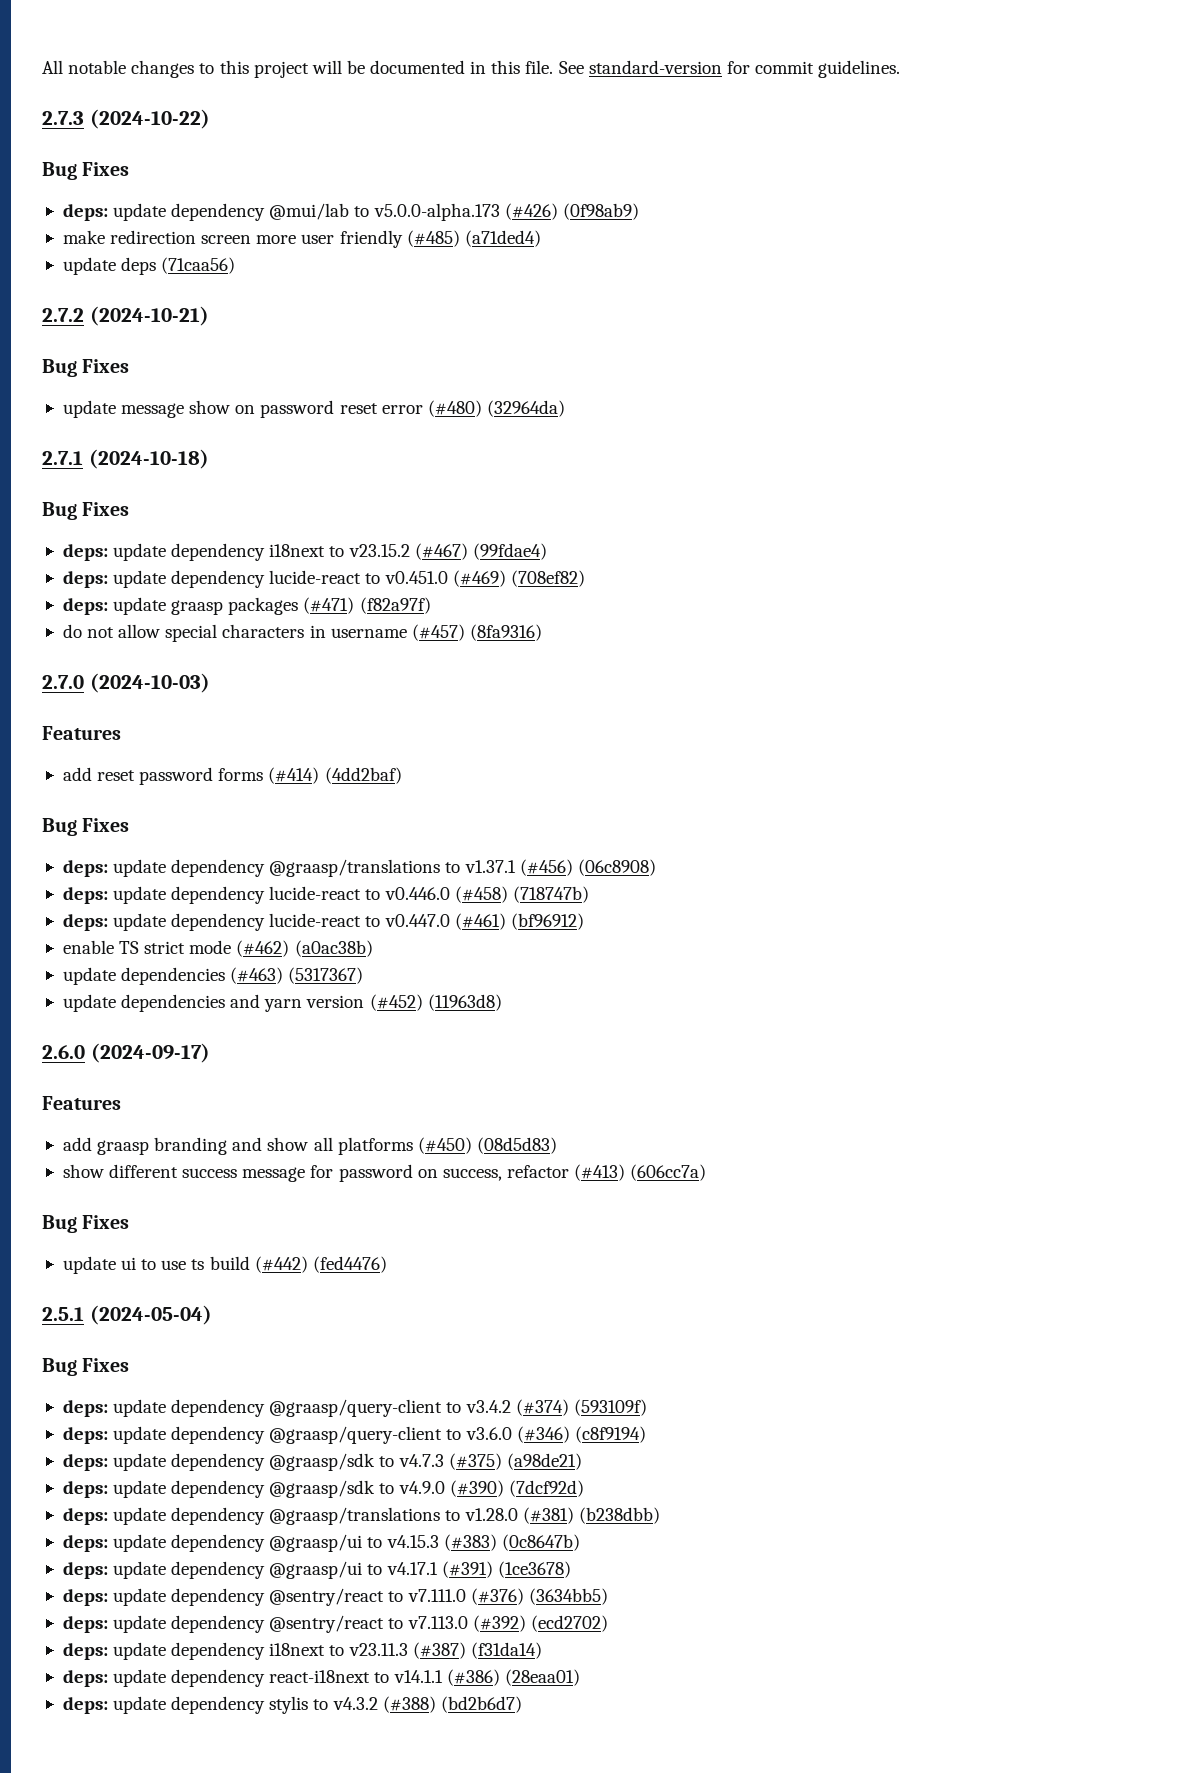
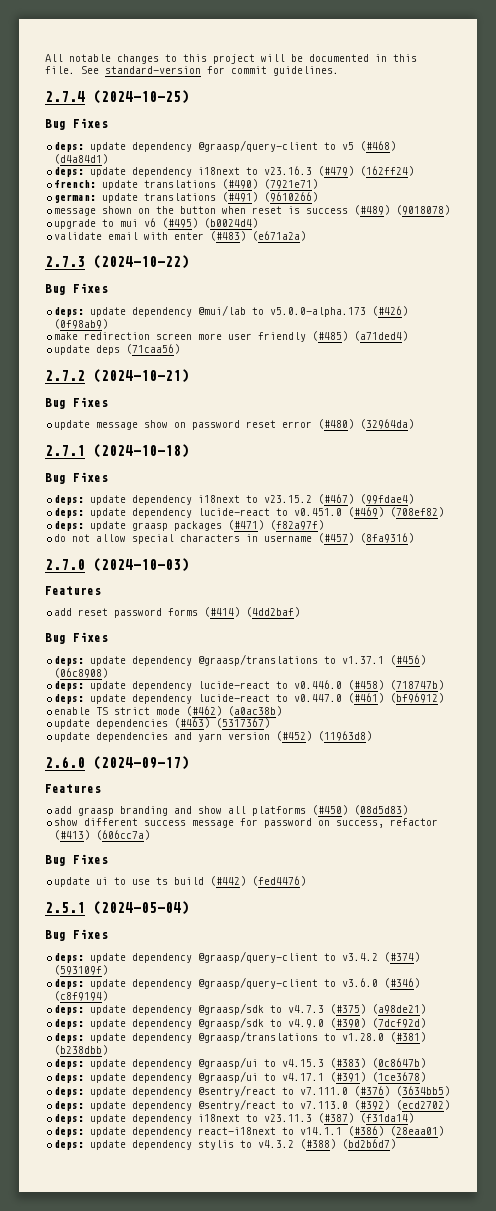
+ 2.7.4 (2024-10-25)
+ Bug Fixes
+ deps: update dependency @graasp/query-client to v5 (#468) (d4a84d1)
+ deps: update dependency i18next to v23.16.3 (#479) (162ff24)
+ french: update translations (#490) (7921e71)
+ german: update translations (#491) (9610266)
+ message shown on the button when reset is success (#489) (9018078)
+ upgrade to mui v6 (#495) (b0024d4)
+ validate email with enter (#483) (e671a2a)

